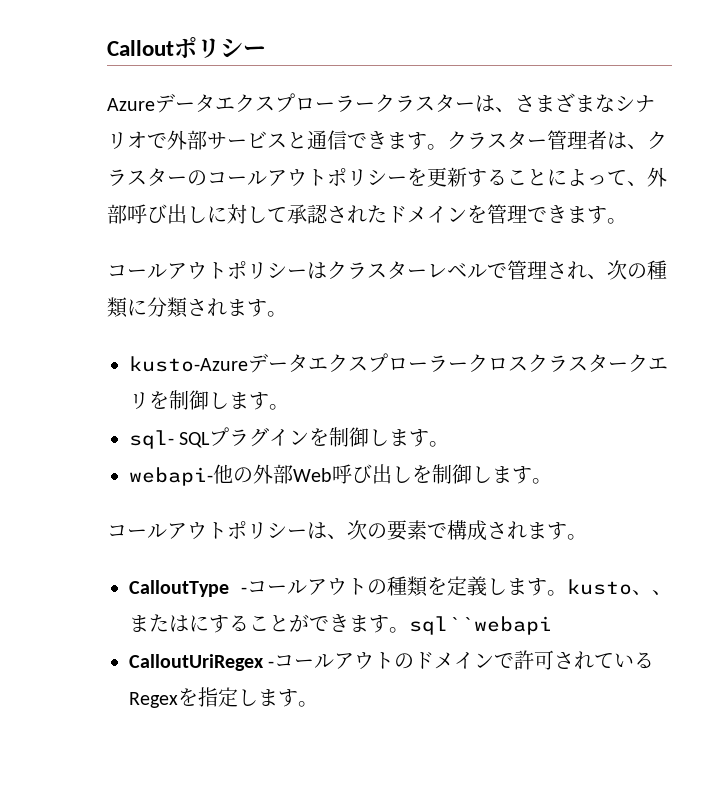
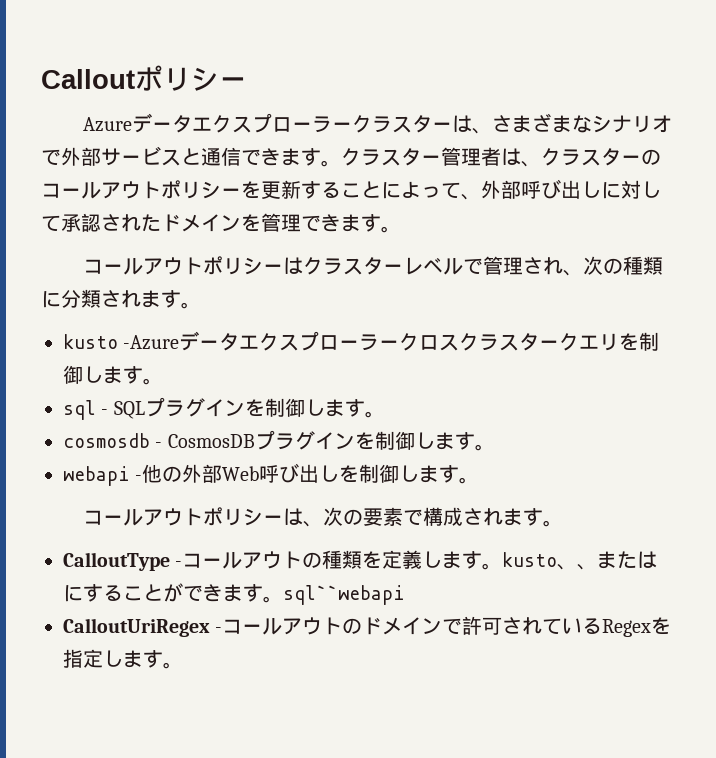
- kusto-Azureデータエクスプローラークロスクラスタークエリを制御します。
+ kusto -Azureデータエクスプローラークロスクラスタークエリを制御します。
- sql- SQLプラグインを制御します。
+ sql - SQLプラグインを制御します。
- webapi-他の外部Web呼び出しを制御します。
+ cosmosdb - CosmosDBプラグインを制御します。
+ webapi -他の外部Web呼び出しを制御します。

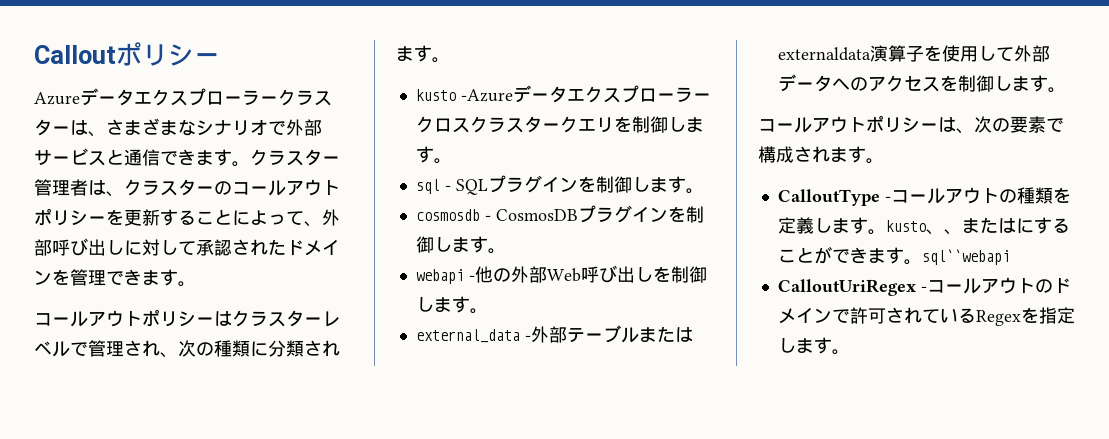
+ external_data -外部テーブルまたはexternaldata演算子を使用して外部データへのアクセスを制御します。

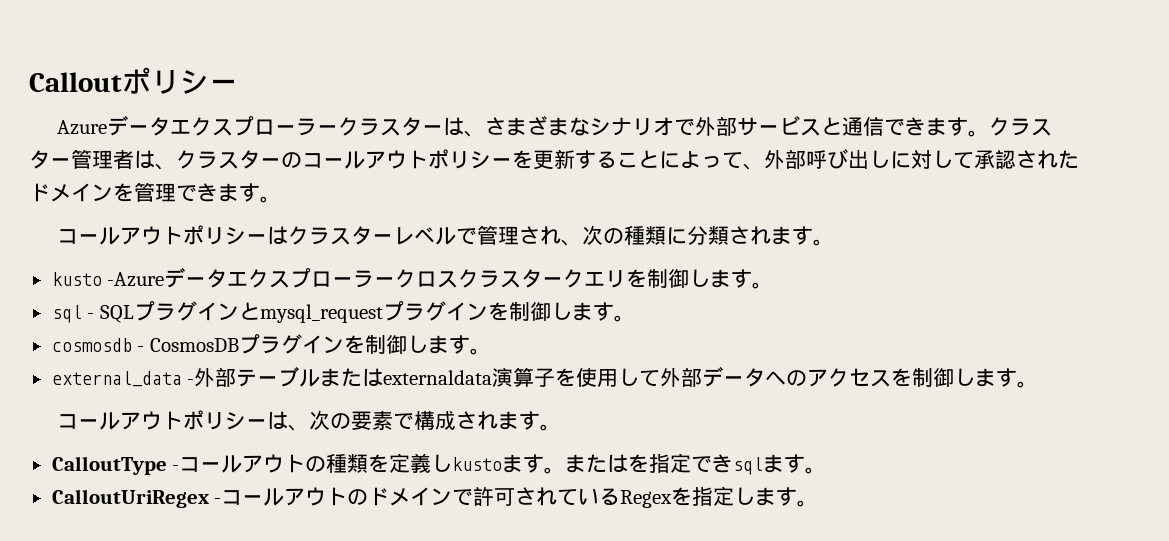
- sql - SQLプラグインを制御します。
+ sql - SQLプラグインとmysql_requestプラグインを制御します。
- webapi -他の外部Web呼び出しを制御します。
- CalloutType -コールアウトの種類を定義します。kusto、、またはにすることができます。sql``webapi
+ CalloutType -コールアウトの種類を定義しkustoます。またはを指定できsqlます。

